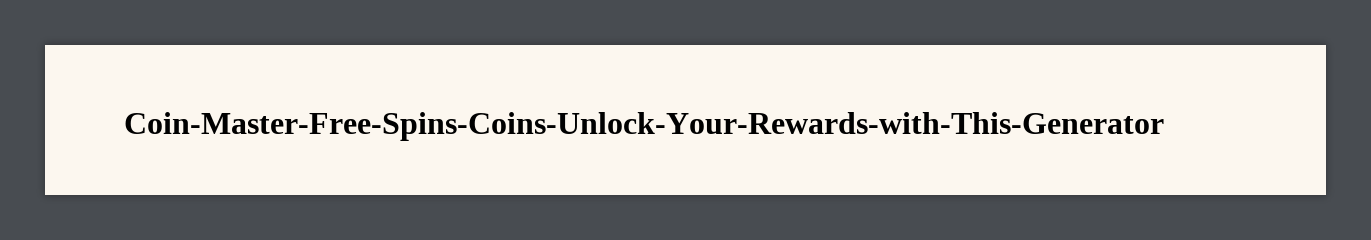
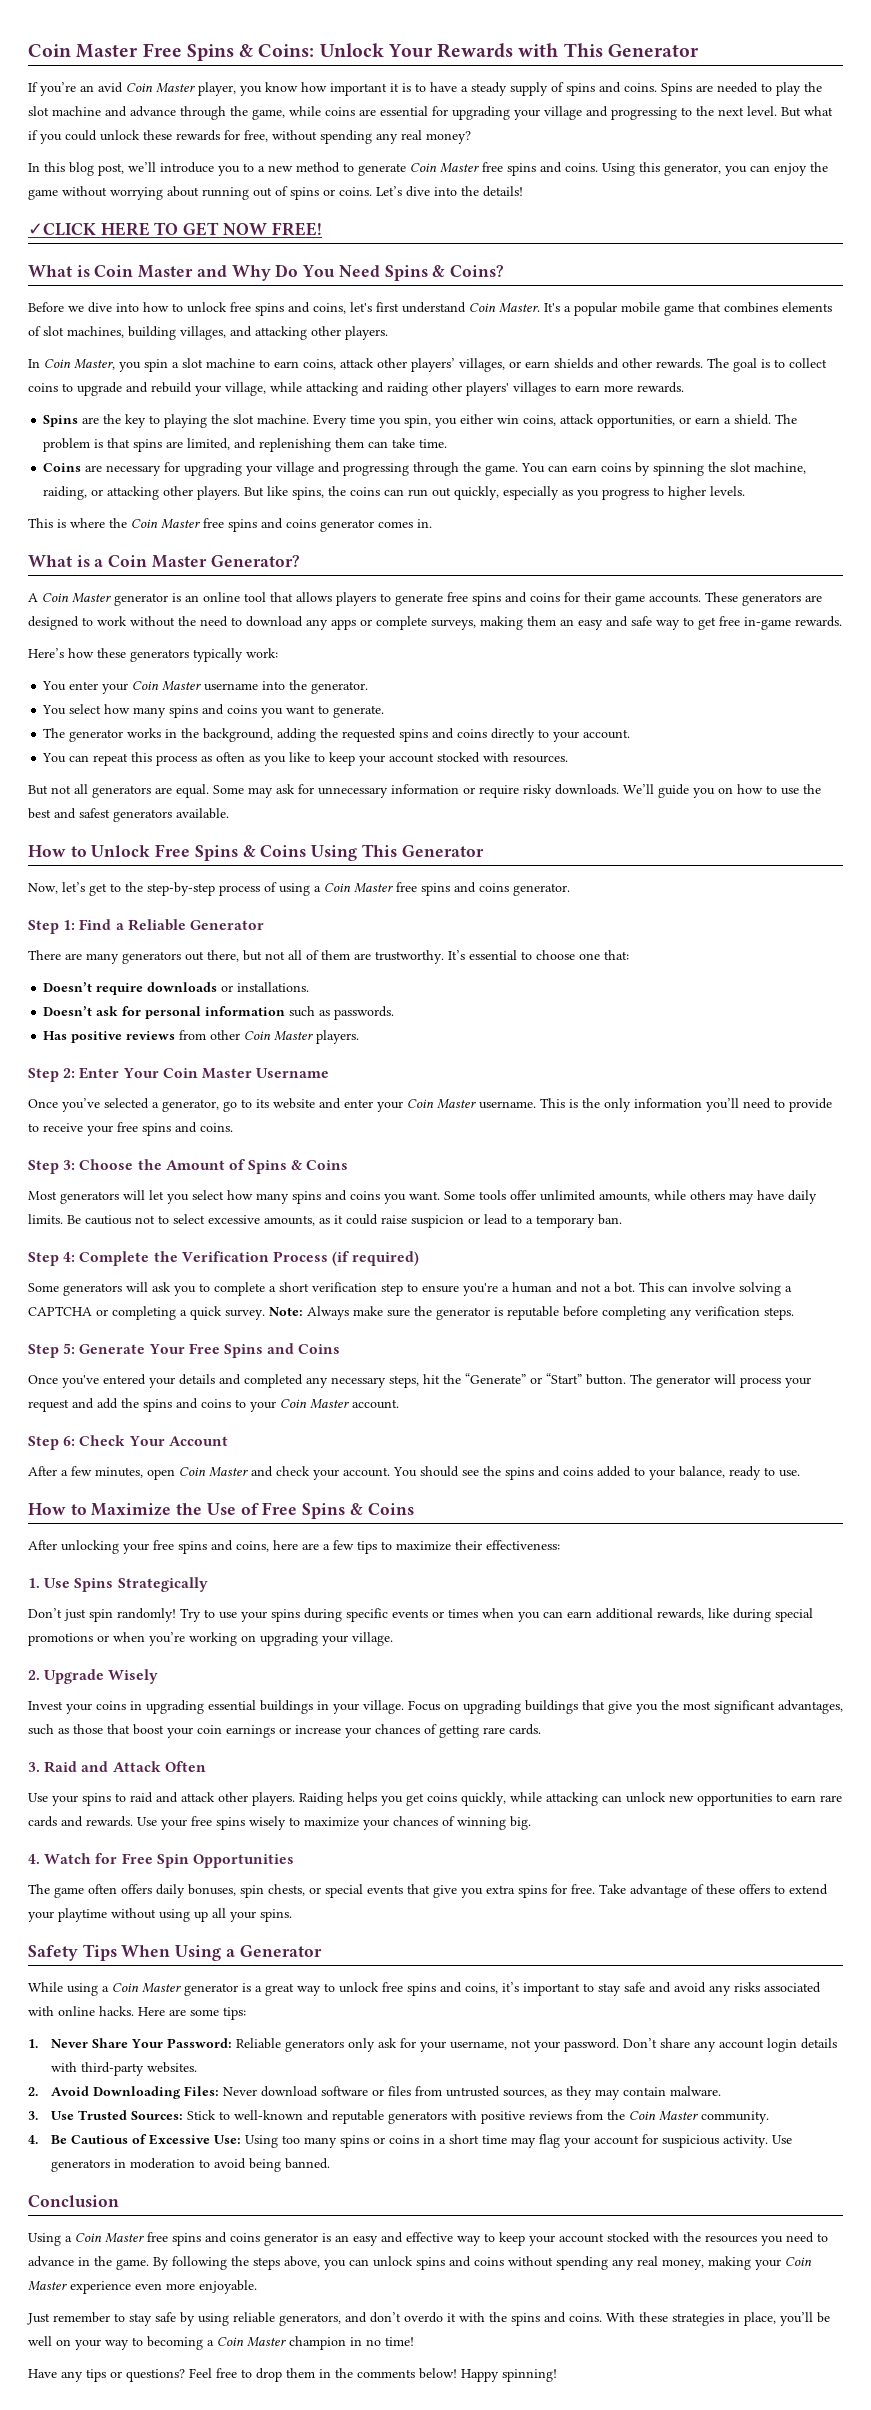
- Coin-Master-Free-Spins-Coins-Unlock-Your-Rewards-with-This-Generator
+ Coin Master Free Spins & Coins: Unlock Your Rewards with This Generator
+ If you’re an avid Coin Master player, you know how important it is to have a steady supply of spins and coins. Spins are needed to play the slot machine and advance through the game, while coins are essential for upgrading your village and progressing to the next level. But what if you could unlock these rewards for free, without spending any real money?
+ In this blog post, we’ll introduce you to a new method to generate Coin Master free spins and coins. Using this generator, you can enjoy the game without worrying about running out of spins or coins. Let’s dive into the details!
+ ✓CLICK HERE TO GET NOW FREE!
+ What is Coin Master and Why Do You Need Spins & Coins?
+ Before we dive into how to unlock free spins and coins, let's first understand Coin Master. It's a popular mobile game that combines elements of slot machines, building villages, and attacking other players.
+ In Coin Master, you spin a slot machine to earn coins, attack other players’ villages, or earn shields and other rewards. The goal is to collect coins to upgrade and rebuild your village, while attacking and raiding other players' villages to earn more rewards.
+ Spins are the key to playing the slot machine. Every time you spin, you either win coins, attack opportunities, or earn a shield. The problem is that spins are limited, and replenishing them can take time.
+ Coins are necessary for upgrading your village and progressing through the game. You can earn coins by spinning the slot machine, raiding, or attacking other players. But like spins, the coins can run out quickly, especially as you progress to higher levels.
+ This is where the Coin Master free spins and coins generator comes in.
+ What is a Coin Master Generator?
+ A Coin Master generator is an online tool that allows players to generate free spins and coins for their game accounts. These generators are designed to work without the need to download any apps or complete surveys, making them an easy and safe way to get free in-game rewards.
+ Here’s how these generators typically work:
+ You enter your Coin Master username into the generator.
+ You select how many spins and coins you want to generate.
+ The generator works in the background, adding the requested spins and coins directly to your account.
+ You can repeat this process as often as you like to keep your account stocked with resources.
+ But not all generators are equal. Some may ask for unnecessary information or require risky downloads. We’ll guide you on how to use the best and safest generators available.
+ How to Unlock Free Spins & Coins Using This Generator
+ Now, let’s get to the step-by-step process of using a Coin Master free spins and coins generator.
+ Step 1: Find a Reliable Generator
+ There are many generators out there, but not all of them are trustworthy. It’s essential to choose one that:
+ Doesn’t require downloads or installations.
+ Doesn’t ask for personal information such as passwords.
+ Has positive reviews from other Coin Master players.
+ Step 2: Enter Your Coin Master Username
+ Once you’ve selected a generator, go to its website and enter your Coin Master username. This is the only information you’ll need to provide to receive your free spins and coins.
+ Step 3: Choose the Amount of Spins & Coins
+ Most generators will let you select how many spins and coins you want. Some tools offer unlimited amounts, while others may have daily limits. Be cautious not to select excessive amounts, as it could raise suspicion or lead to a temporary ban.
+ Step 4: Complete the Verification Process (if required)
+ Some generators will ask you to complete a short verification step to ensure you're a human and not a bot. This can involve solving a CAPTCHA or completing a quick survey. Note: Always make sure the generator is reputable before completing any verification steps.
+ Step 5: Generate Your Free Spins and Coins
+ Once you've entered your details and completed any necessary steps, hit the “Generate” or “Start” button. The generator will process your request and add the spins and coins to your Coin Master account.
+ Step 6: Check Your Account
+ After a few minutes, open Coin Master and check your account. You should see the spins and coins added to your balance, ready to use.
+ How to Maximize the Use of Free Spins & Coins
+ After unlocking your free spins and coins, here are a few tips to maximize their effectiveness:
+ 1. Use Spins Strategically
+ Don’t just spin randomly! Try to use your spins during specific events or times when you can earn additional rewards, like during special promotions or when you’re working on upgrading your village.
+ 2. Upgrade Wisely
+ Invest your coins in upgrading essential buildings in your village. Focus on upgrading buildings that give you the most significant advantages, such as those that boost your coin earnings or increase your chances of getting rare cards.
+ 3. Raid and Attack Often
+ Use your spins to raid and attack other players. Raiding helps you get coins quickly, while attacking can unlock new opportunities to earn rare cards and rewards. Use your free spins wisely to maximize your chances of winning big.
+ 4. Watch for Free Spin Opportunities
+ The game often offers daily bonuses, spin chests, or special events that give you extra spins for free. Take advantage of these offers to extend your playtime without using up all your spins.
+ Safety Tips When Using a Generator
+ While using a Coin Master generator is a great way to unlock free spins and coins, it’s important to stay safe and avoid any risks associated with online hacks. Here are some tips:
+ 1. Never Share Your Password: Reliable generators only ask for your username, not your password. Don’t share any account login details with third-party websites.
+ 2. Avoid Downloading Files: Never download software or files from untrusted sources, as they may contain malware.
+ 3. Use Trusted Sources: Stick to well-known and reputable generators with positive reviews from the Coin Master community.
+ 4. Be Cautious of Excessive Use: Using too many spins or coins in a short time may flag your account for suspicious activity. Use generators in moderation to avoid being banned.
+ Conclusion
+ Using a Coin Master free spins and coins generator is an easy and effective way to keep your account stocked with the resources you need to advance in the game. By following the steps above, you can unlock spins and coins without spending any real money, making your Coin Master experience even more enjoyable.
+ Just remember to stay safe by using reliable generators, and don’t overdo it with the spins and coins. With these strategies in place, you’ll be well on your way to becoming a Coin Master champion in no time!
+ Have any tips or questions? Feel free to drop them in the comments below! Happy spinning!

